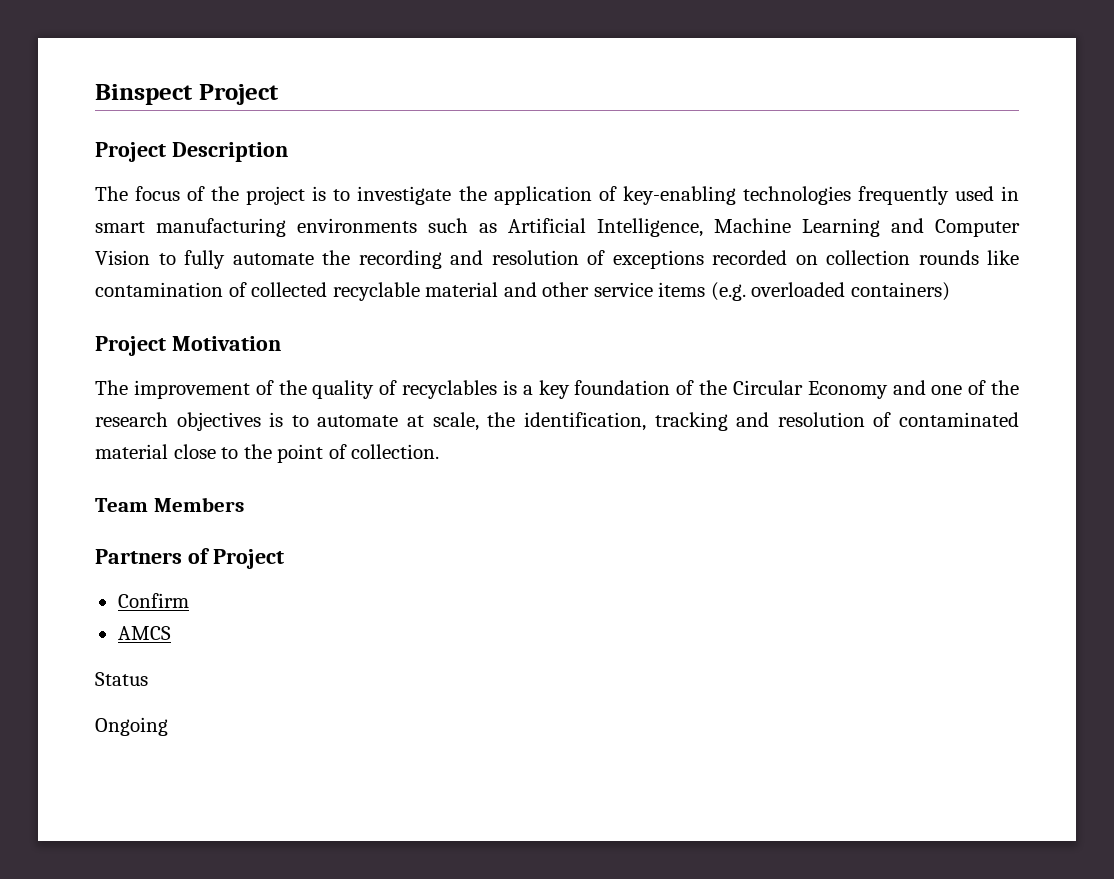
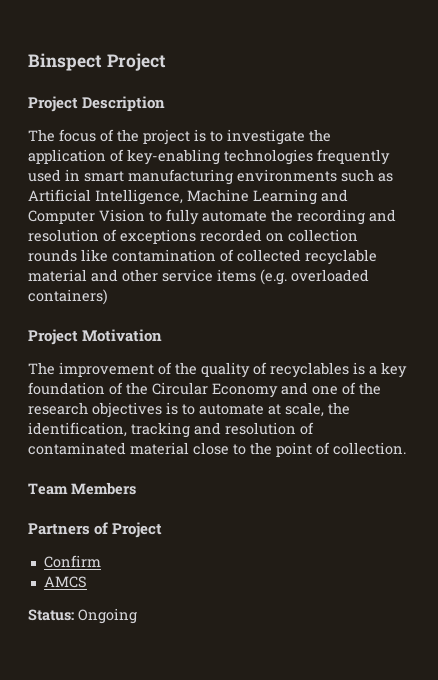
- Status
- Ongoing
+ Status: Ongoing

